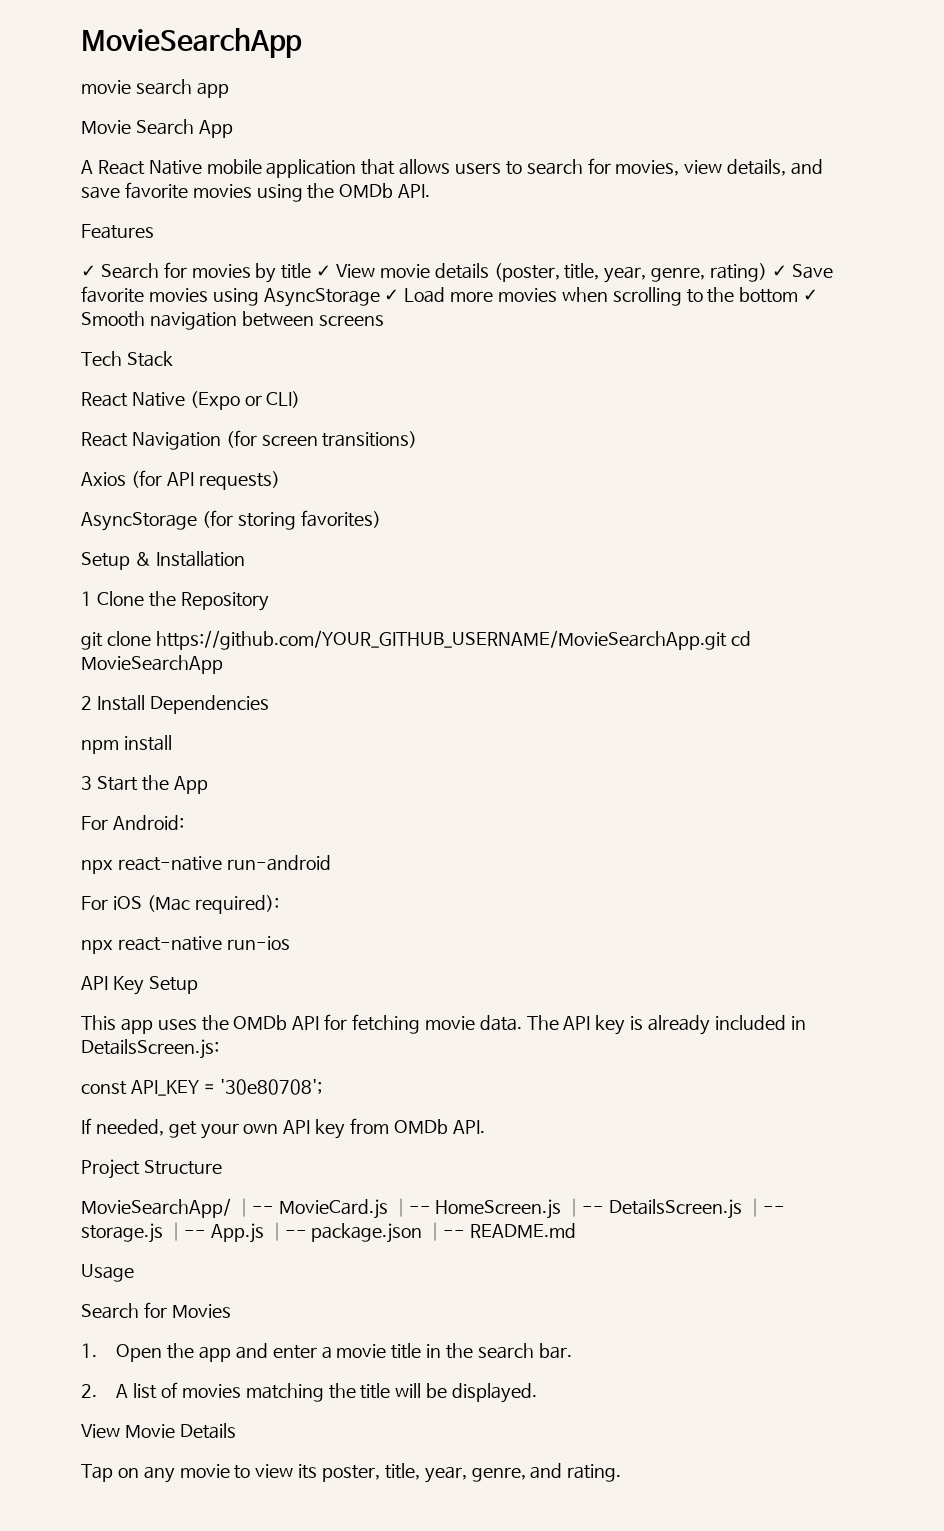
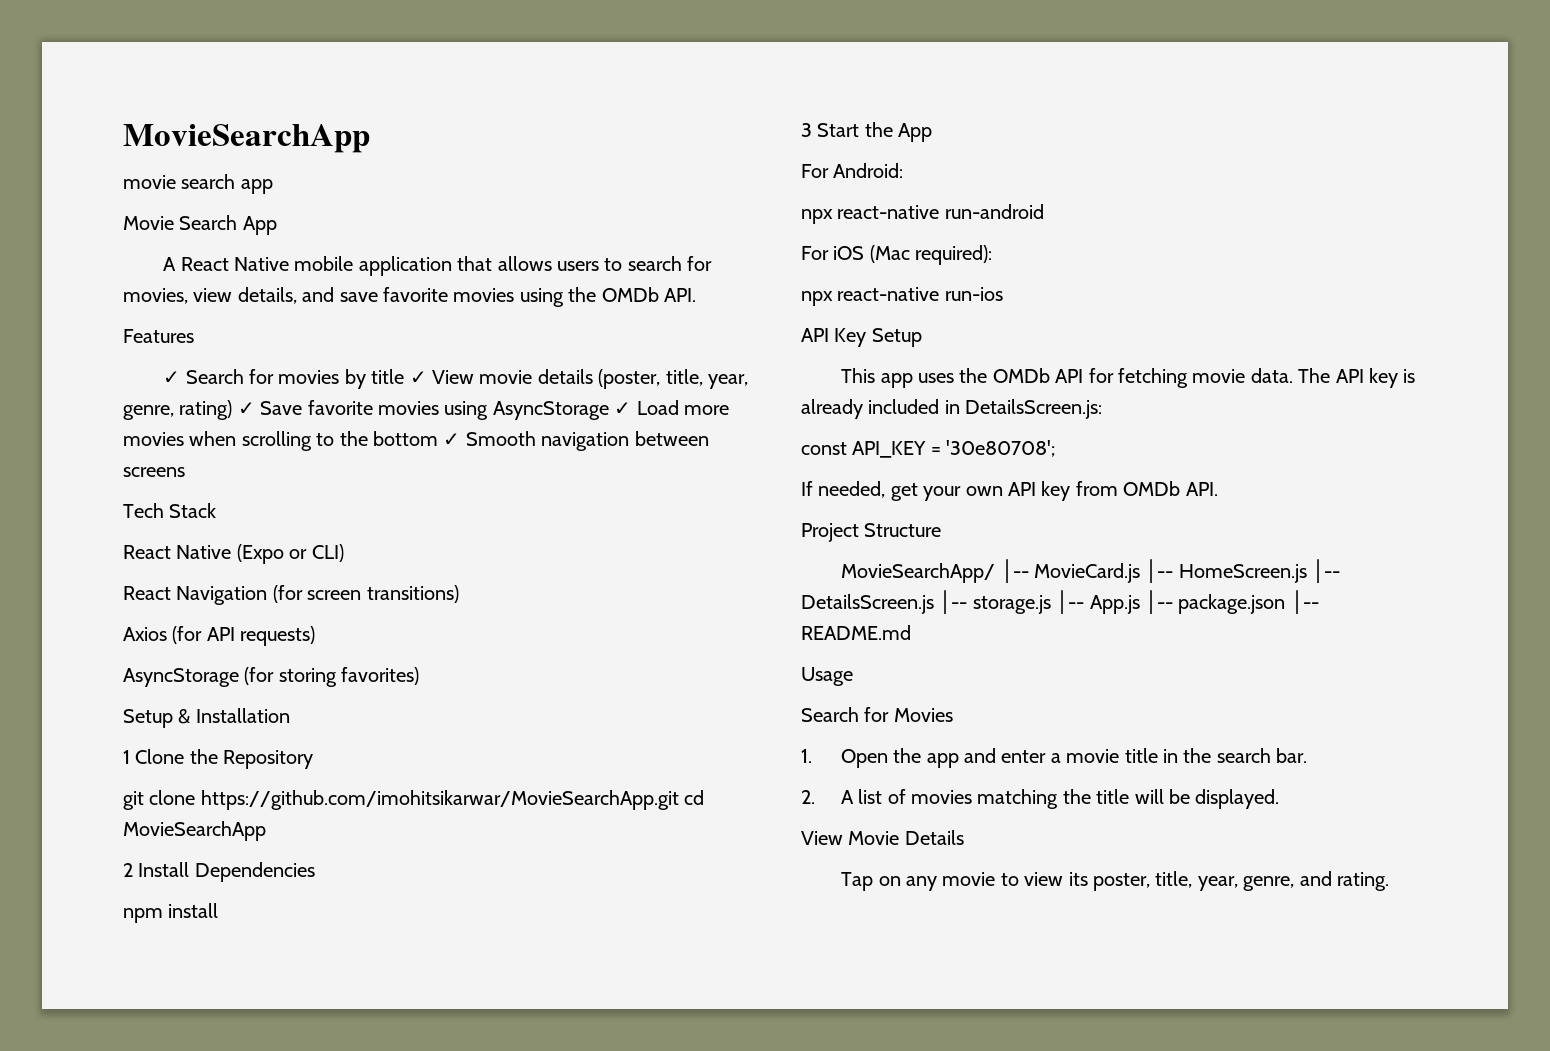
- git clone https://github.com/YOUR_GITHUB_USERNAME/MovieSearchApp.git cd MovieSearchApp
+ git clone https://github.com/imohitsikarwar/MovieSearchApp.git cd MovieSearchApp

